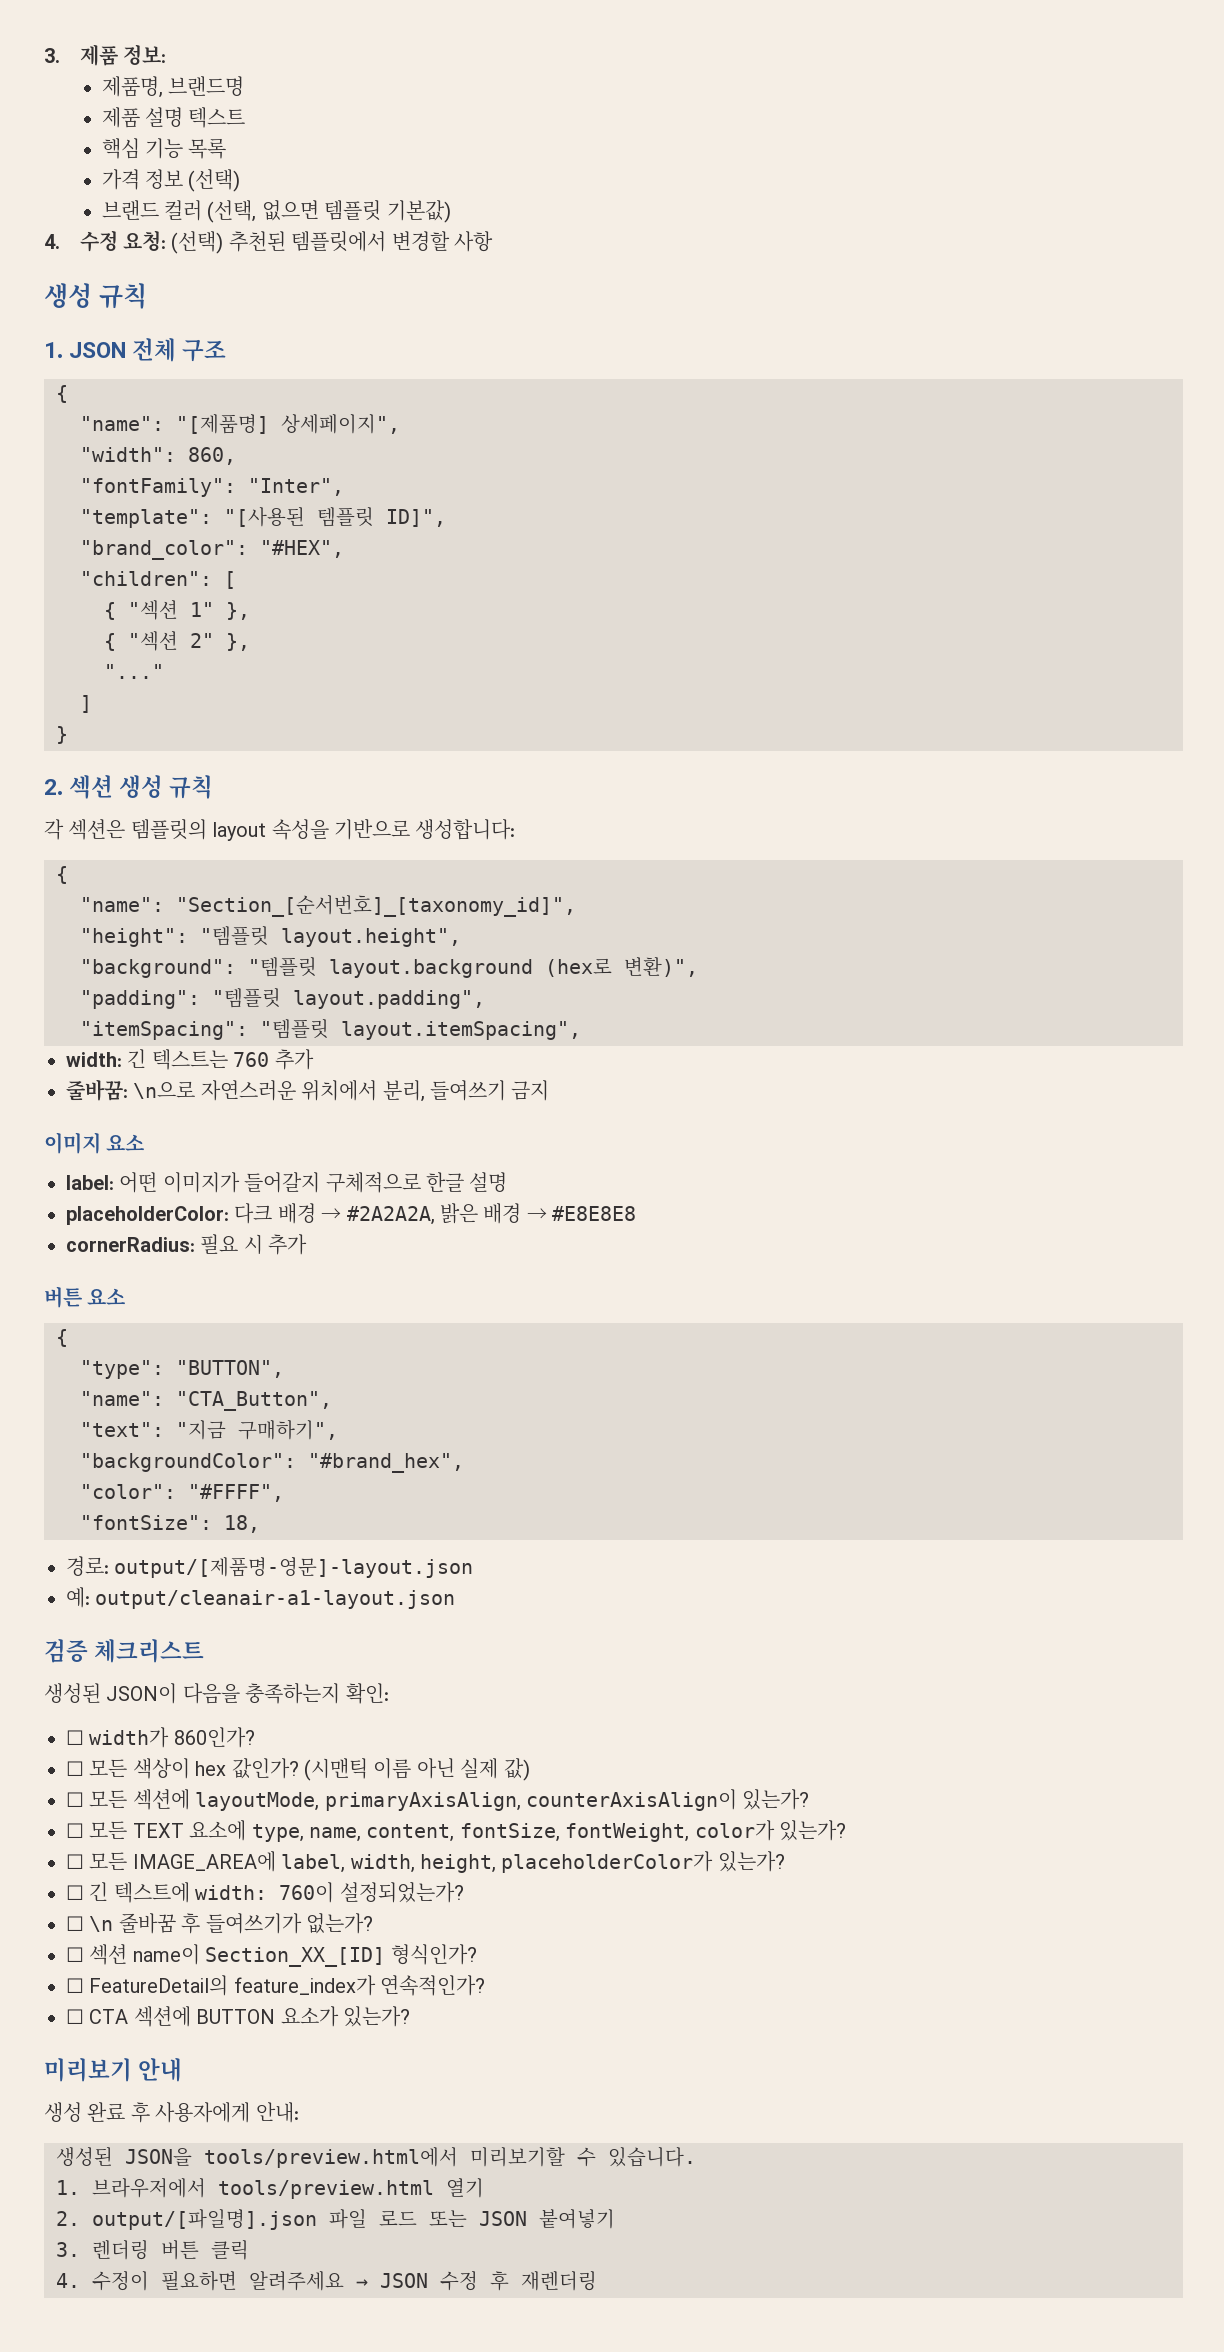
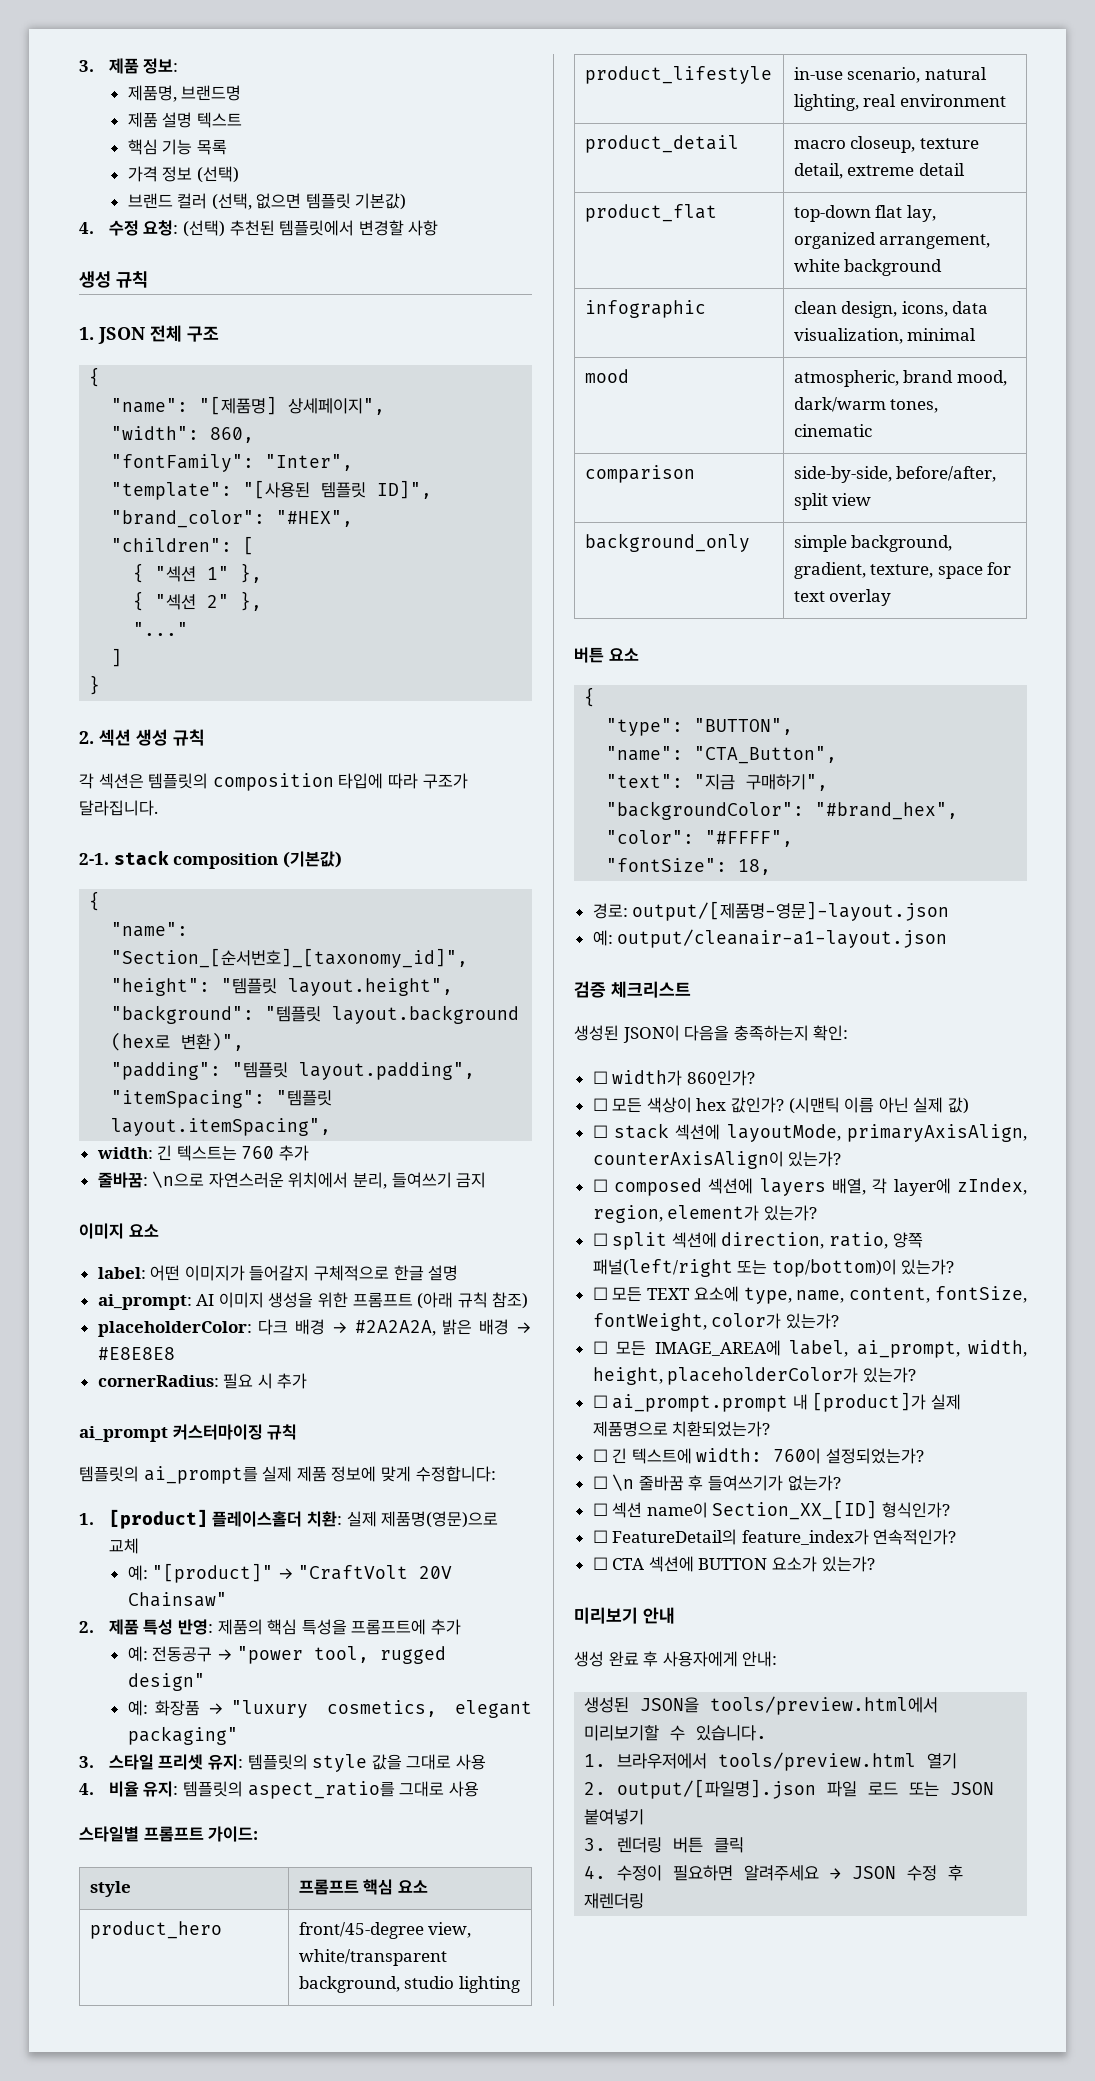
- 각 섹션은 템플릿의 layout 속성을 기반으로 생성합니다:
+ 각 섹션은 템플릿의 composition 타입에 따라 구조가 달라집니다.
+ 2-1. stack composition (기본값)
+ ai_prompt: AI 이미지 생성을 위한 프롬프트 (아래 규칙 참조)
+ ai_prompt 커스터마이징 규칙
+ 템플릿의 ai_prompt를 실제 제품 정보에 맞게 수정합니다:
+ 1. [product] 플레이스홀더 치환: 실제 제품명(영문)으로 교체
+ 예: "[product]" → "CraftVolt 20V Chainsaw"
+ 2. 제품 특성 반영: 제품의 핵심 특성을 프롬프트에 추가
+ 예: 전동공구 → "power tool, rugged design"
+ 예: 화장품 → "luxury cosmetics, elegant packaging"
+ 3. 스타일 프리셋 유지: 템플릿의 style 값을 그대로 사용
+ 4. 비율 유지: 템플릿의 aspect_ratio를 그대로 사용
+ 스타일별 프롬프트 가이드:
+ style | 프롬프트 핵심 요소
+ product_hero | front/45-degree view, white/transparent background, studio lighting
+ product_lifestyle | in-use scenario, natural lighting, real environment
+ product_detail | macro closeup, texture detail, extreme detail
+ product_flat | top-down flat lay, organized arrangement, white background
+ infographic | clean design, icons, data visualization, minimal
+ mood | atmospheric, brand mood, dark/warm tones, cinematic
+ comparison | side-by-side, before/after, split view
+ background_only | simple background, gradient, texture, space for text overlay
- ☐ 모든 섹션에 layoutMode, primaryAxisAlign, counterAxisAlign이 있는가?
+ ☐ stack 섹션에 layoutMode, primaryAxisAlign, counterAxisAlign이 있는가?
+ ☐ composed 섹션에 layers 배열, 각 layer에 zIndex, region, element가 있는가?
+ ☐ split 섹션에 direction, ratio, 양쪽 패널(left/right 또는 top/bottom)이 있는가?
- ☐ 모든 IMAGE_AREA에 label, width, height, placeholderColor가 있는가?
+ ☐ 모든 IMAGE_AREA에 label, ai_prompt, width, height, placeholderColor가 있는가?
+ ☐ ai_prompt.prompt 내 [product]가 실제 제품명으로 치환되었는가?

